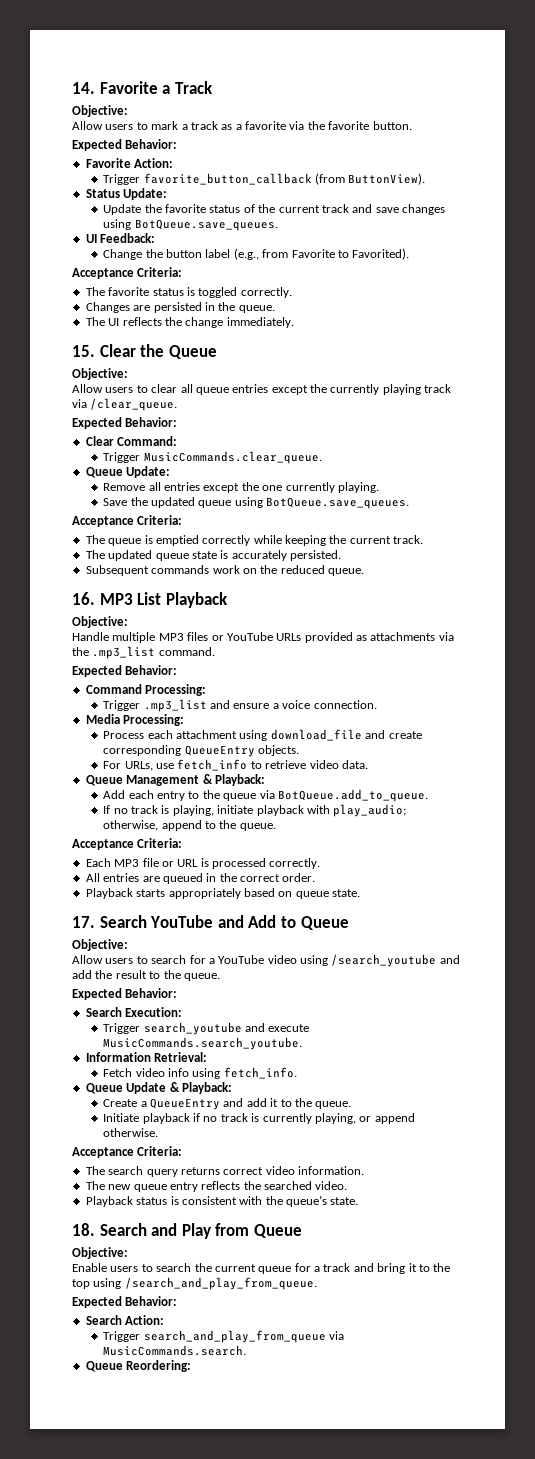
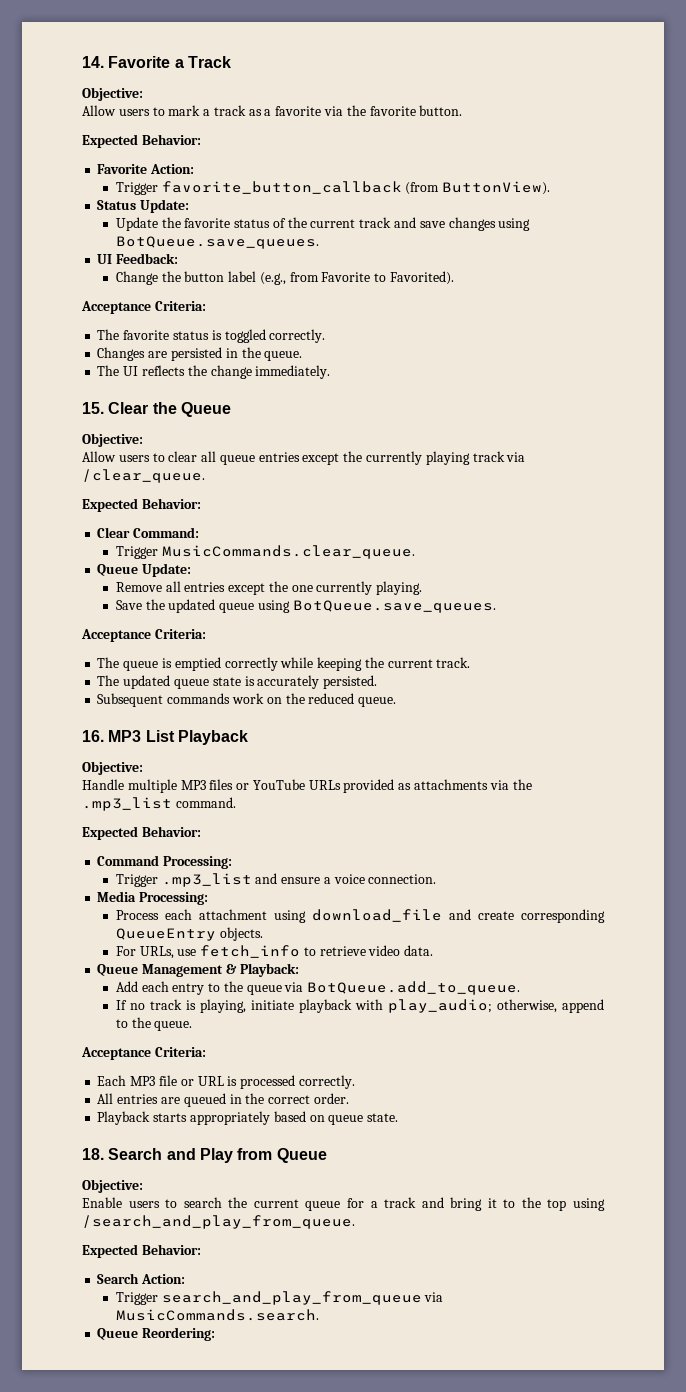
- 17. Search YouTube and Add to Queue
- Objective:
- Allow users to search for a YouTube video using /search_youtube and add the result to the queue.
- Expected Behavior:
- Search Execution:
- Trigger search_youtube and execute MusicCommands.search_youtube.
- Information Retrieval:
- Fetch video info using fetch_info.
- Queue Update & Playback:
- Create a QueueEntry and add it to the queue.
- Initiate playback if no track is currently playing, or append otherwise.
- Acceptance Criteria:
- The search query returns correct video information.
- The new queue entry reflects the searched video.
- Playback status is consistent with the queue’s state.

